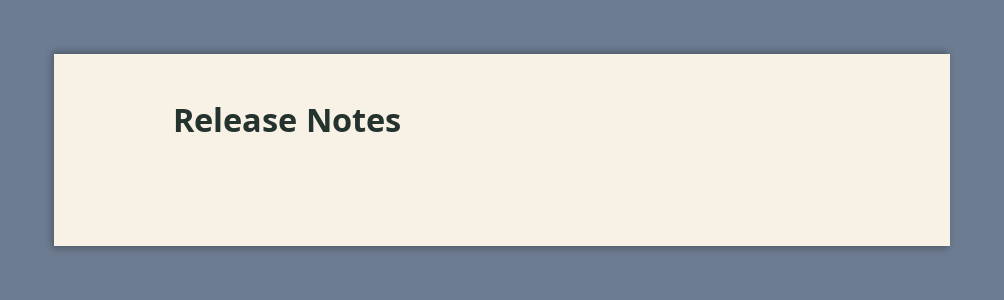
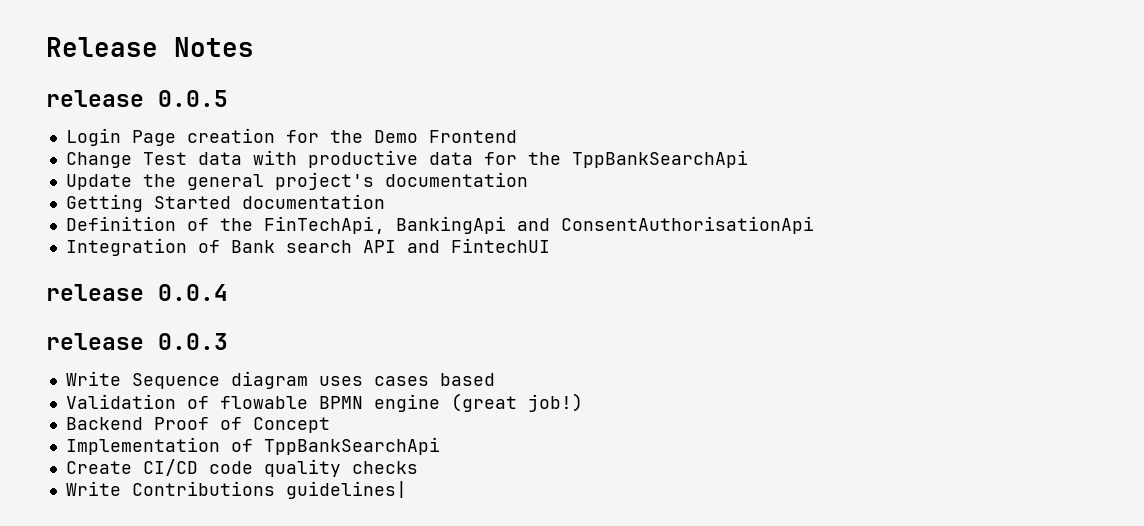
+ release 0.0.5
+ Login Page creation for the Demo Frontend
+ Change Test data with productive data for the TppBankSearchApi
+ Update the general project's documentation
+ Getting Started documentation
+ Definition of the FinTechApi, BankingApi and ConsentAuthorisationApi
+ Integration of Bank search API and FintechUI
+ release 0.0.4
+ release 0.0.3
+ Write Sequence diagram uses cases based
+ Validation of flowable BPMN engine (great job!)
+ Backend Proof of Concept
+ Implementation of TppBankSearchApi
+ Create CI/CD code quality checks
+ Write Contributions guidelines|

